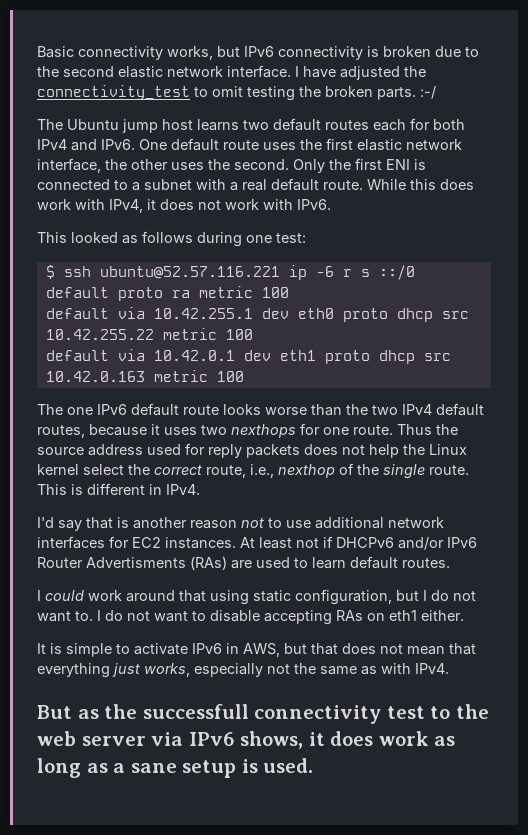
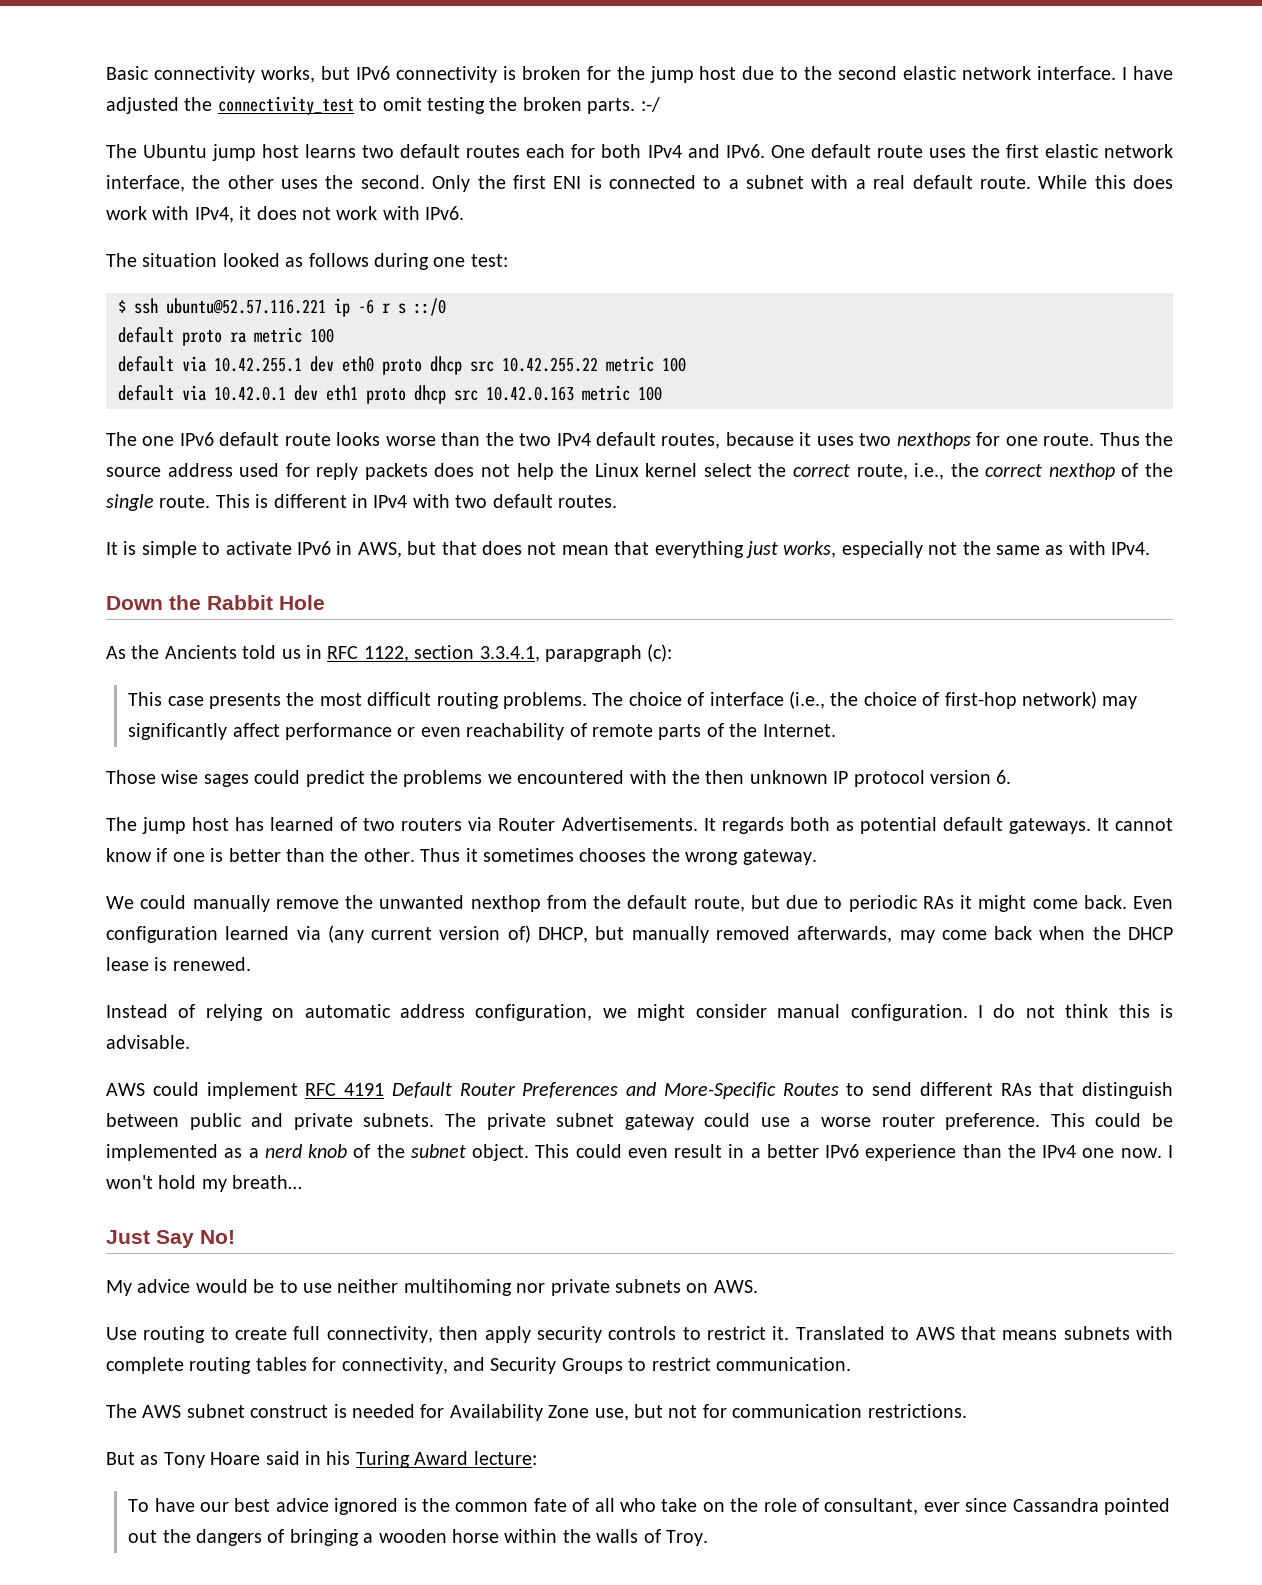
- Basic connectivity works, but IPv6 connectivity is broken due to the second elastic network interface.
+ Basic connectivity works, but IPv6 connectivity is broken for the jump host due to the second elastic network interface.
- This looked as follows during one test:
+ The situation looked as follows during one test:
- Thus the source address used for reply packets does not help the Linux kernel select the correct route, i.e., nexthop of the single route.
+ Thus the source address used for reply packets does not help the Linux kernel select the correct route, i.e., the correct nexthop of the single route.
- This is different in IPv4.
- I'd say that is another reason not to use additional network interfaces for EC2 instances. At least not if DHCPv6 and/or IPv6 Router Advertisments (RAs) are used to learn default routes.
- I could work around that using static configuration, but I do not want to. I do not want to disable accepting RAs on eth1 either.
+ This is different in IPv4 with two default routes.
- But as the successfull connectivity test to the web server via IPv6 shows, it does work as long as a sane setup is used.
+ Down the Rabbit Hole
+ As the Ancients told us in RFC 1122, section 3.3.4.1, parapgraph (c):
+ This case presents the most difficult routing problems. The choice of interface (i.e., the choice of first-hop network) may significantly affect performance or even reachability of remote parts of the Internet.
+ Those wise sages could predict the problems we encountered with the then unknown IP protocol version 6.
+ The jump host has learned of two routers via Router Advertisements. It regards both as potential default gateways. It cannot know if one is better than the other. Thus it sometimes chooses the wrong gateway.
+ We could manually remove the unwanted nexthop from the default route, but due to periodic RAs it might come back. Even configuration learned via (any current version of) DHCP, but manually removed afterwards, may come back when the DHCP lease is renewed.
+ Instead of relying on automatic address configuration, we might consider manual configuration. I do not think this is advisable.
+ AWS could implement RFC 4191 Default Router Preferences and More-Specific Routes to send different RAs that distinguish between public and private subnets. The private subnet gateway could use a worse router preference. This could be implemented as a nerd knob of the subnet object. This could even result in a better IPv6 experience than the IPv4 one now. I won't hold my breath…
+ Just Say No!
+ My advice would be to use neither multihoming nor private subnets on AWS.
+ Use routing to create full connectivity, then apply security controls to restrict it. Translated to AWS that means subnets with complete routing tables for connectivity, and Security Groups to restrict communication.
+ The AWS subnet construct is needed for Availability Zone use, but not for communication restrictions.
+ But as Tony Hoare said in his Turing Award lecture:
+ To have our best advice ignored is the common fate of all who take on the role of consultant, ever since Cassandra pointed out the dangers of bringing a wooden horse within the walls of Troy.

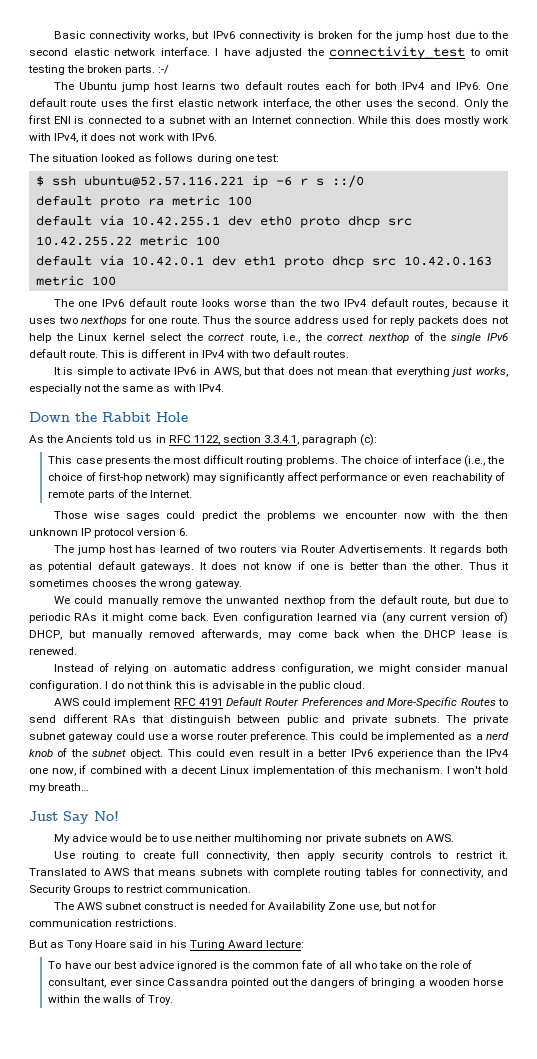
- Only the first ENI is connected to a subnet with a real default route.
+ Only the first ENI is connected to a subnet with an Internet connection.
- While this does work with IPv4, it does not work with IPv6.
+ While this does mostly work with IPv4, it does not work with IPv6.
- Thus the source address used for reply packets does not help the Linux kernel select the correct route, i.e., the correct nexthop of the single route.
+ Thus the source address used for reply packets does not help the Linux kernel select the correct route, i.e., the correct nexthop of the single IPv6 default route.
- As the Ancients told us in RFC 1122, section 3.3.4.1, parapgraph (c):
+ As the Ancients told us in RFC 1122, section 3.3.4.1, paragraph (c):
- Those wise sages could predict the problems we encountered with the then unknown IP protocol version 6.
+ Those wise sages could predict the problems we encounter now with the then unknown IP protocol version 6.
- It cannot know if one is better than the other.
+ It does not know if one is better than the other.
- I do not think this is advisable.
+ I do not think this is advisable in the public cloud.
- This could even result in a better IPv6 experience than the IPv4 one now.
+ This could even result in a better IPv6 experience than the IPv4 one now, if combined with a decent Linux implementation of this mechanism.

